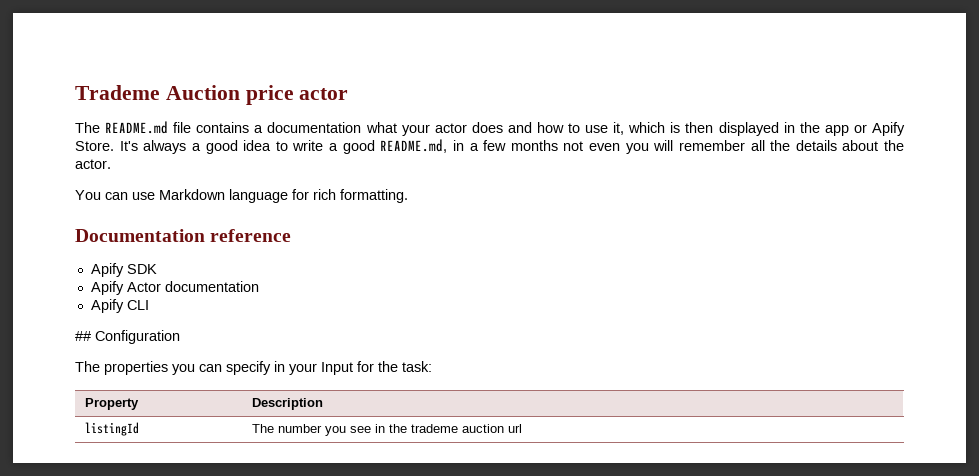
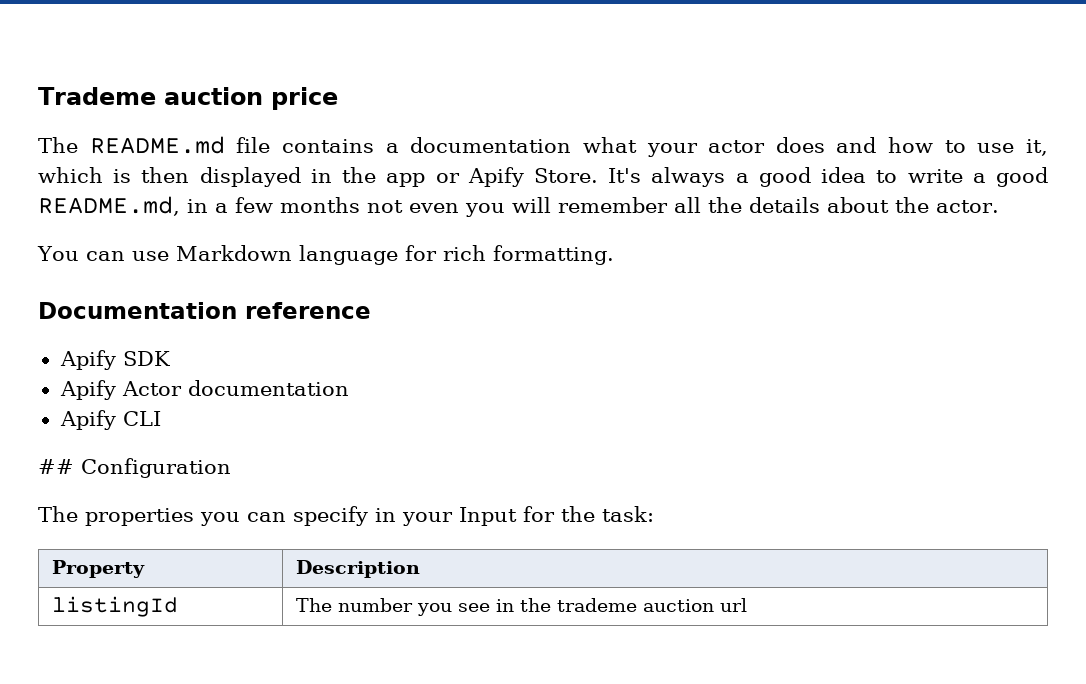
- Trademe Auction price actor
+ Trademe auction price

